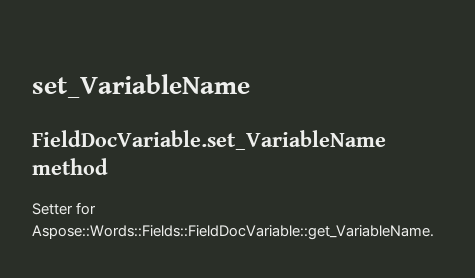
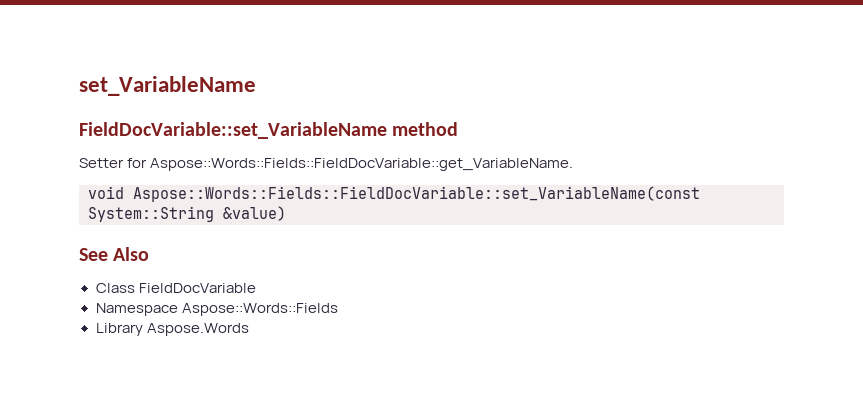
- FieldDocVariable.set_VariableName method
+ FieldDocVariable::set_VariableName method
+ void Aspose::Words::Fields::FieldDocVariable::set_VariableName(const System::String &value)
+ See Also
+ Class FieldDocVariable
+ Namespace Aspose::Words::Fields
+ Library Aspose.Words

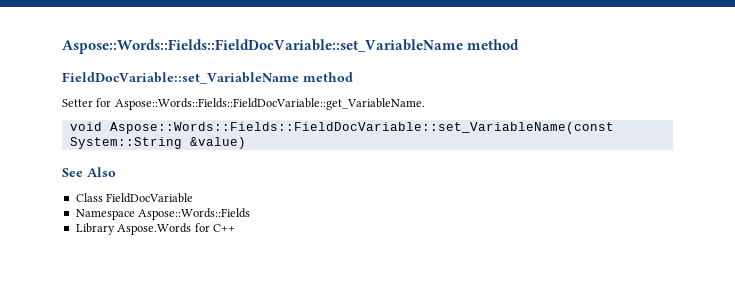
- set_VariableName
+ Aspose::Words::Fields::FieldDocVariable::set_VariableName method
- Library Aspose.Words
+ Library Aspose.Words for C++

